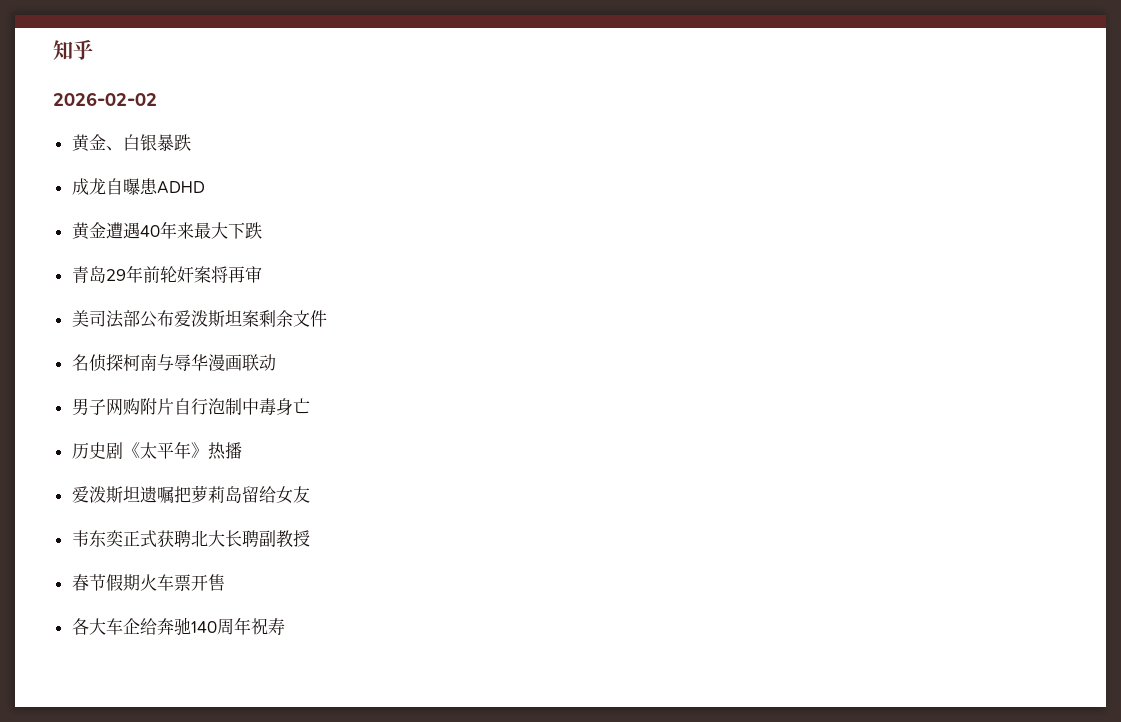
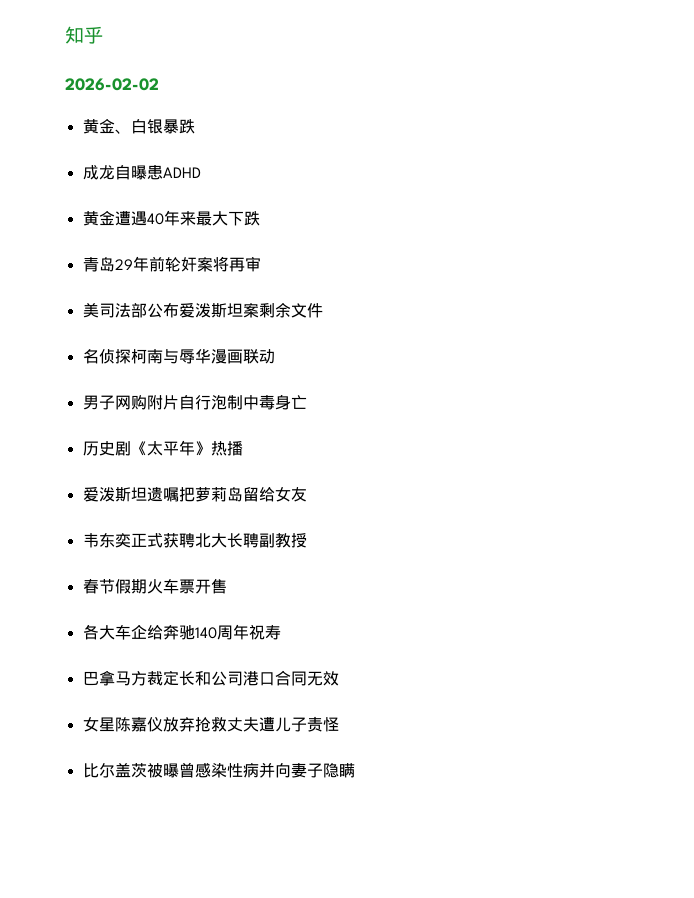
+ 巴拿马方裁定长和公司港口合同无效
+ 女星陈嘉仪放弃抢救丈夫遭儿子责怪
+ 比尔盖茨被曝曾感染性病并向妻子隐瞒

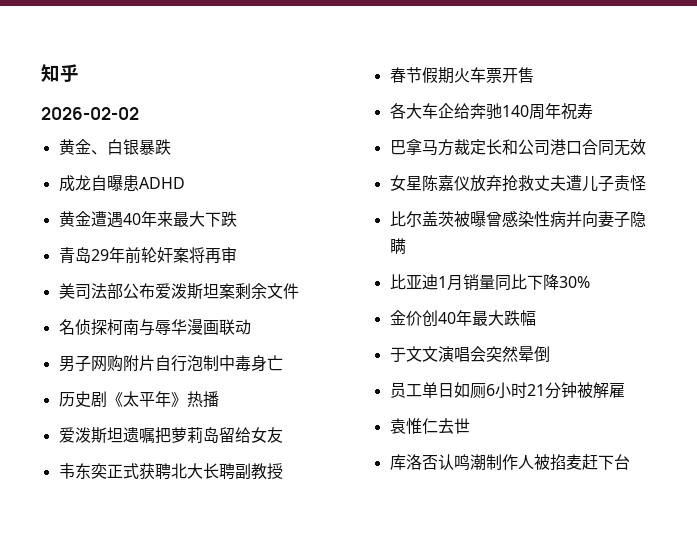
+ 比亚迪1月销量同比下降30%
+ 金价创40年最大跌幅
+ 于文文演唱会突然晕倒
+ 员工单日如厕6小时21分钟被解雇
+ 袁惟仁去世
+ 库洛否认鸣潮制作人被掐麦赶下台

